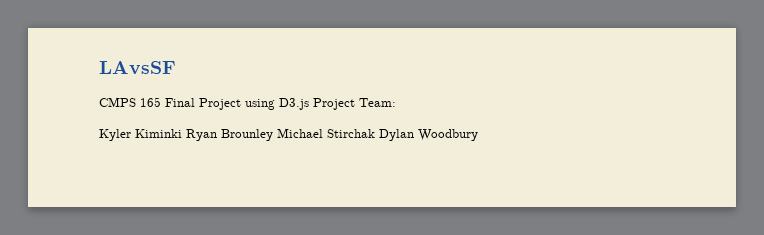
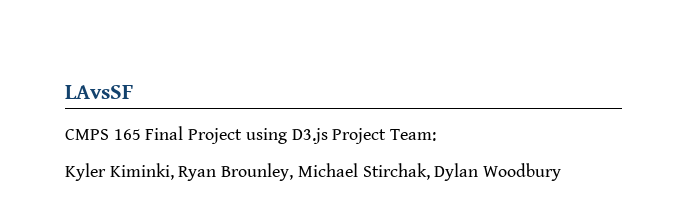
- Kyler Kiminki Ryan Brounley Michael Stirchak Dylan Woodbury
+ Kyler Kiminki, Ryan Brounley, Michael Stirchak, Dylan Woodbury

